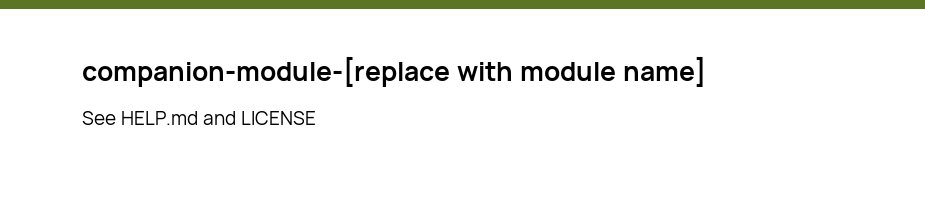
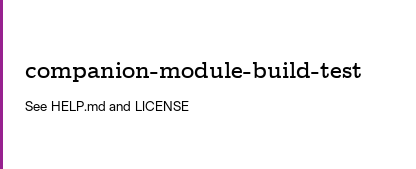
- companion-module-[replace with module name]
+ companion-module-build-test

